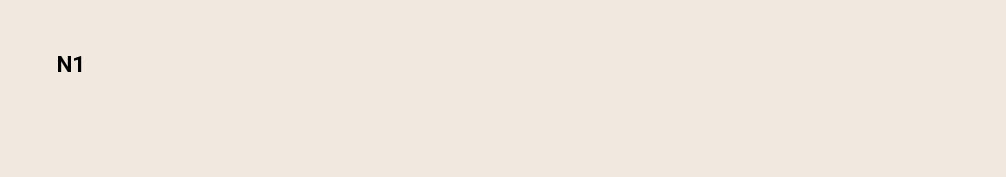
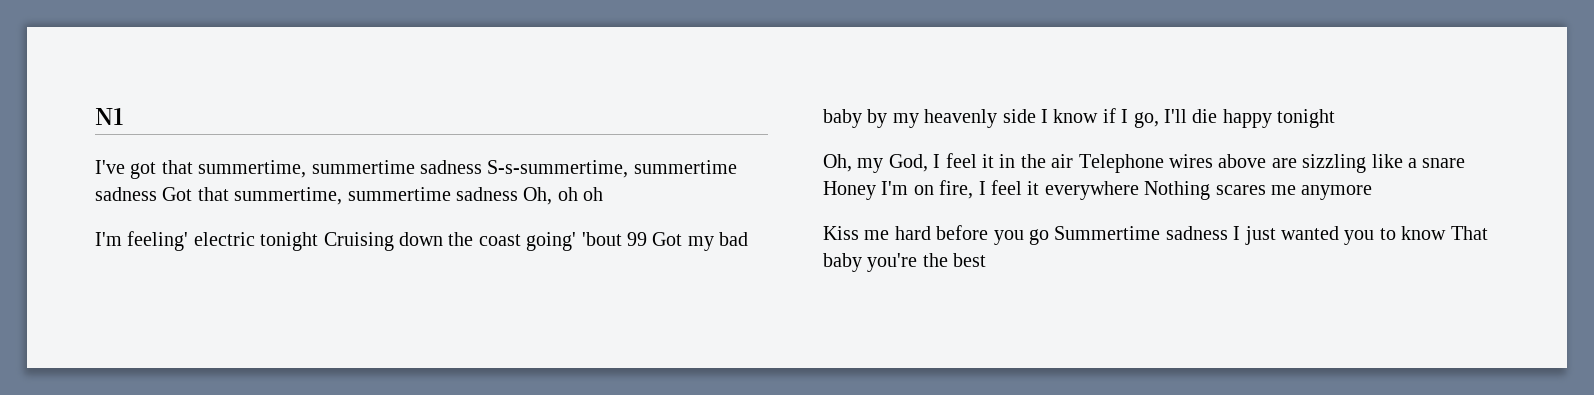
+ I've got that summertime, summertime sadness S-s-summertime, summertime sadness Got that summertime, summertime sadness Oh, oh oh
+ I'm feeling' electric tonight Cruising down the coast going' 'bout 99 Got my bad baby by my heavenly side I know if I go, I'll die happy tonight
+ Oh, my God, I feel it in the air Telephone wires above are sizzling like a snare Honey I'm on fire, I feel it everywhere Nothing scares me anymore
+ Kiss me hard before you go Summertime sadness I just wanted you to know That baby you're the best

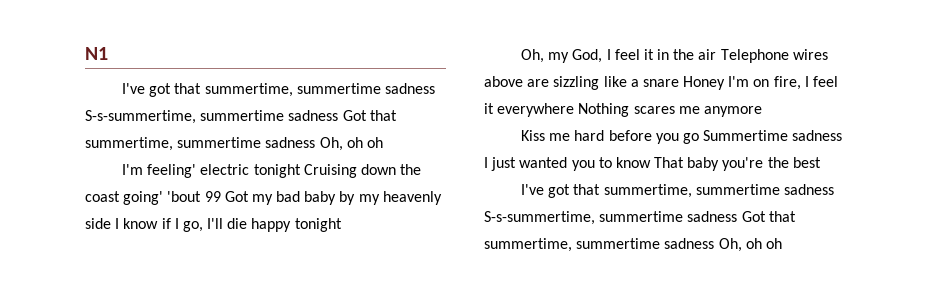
  Kiss me hard before you go Summertime sadness I just wanted you to know That baby you're the best
+ I've got that summertime, summertime sadness S-s-summertime, summertime sadness Got that summertime, summertime sadness Oh, oh oh

